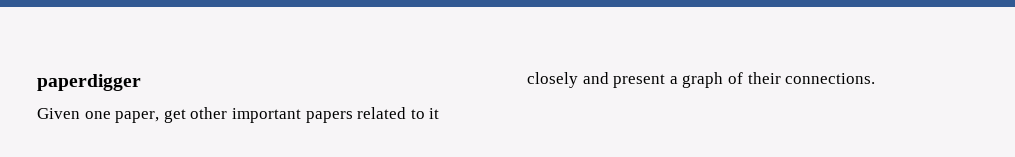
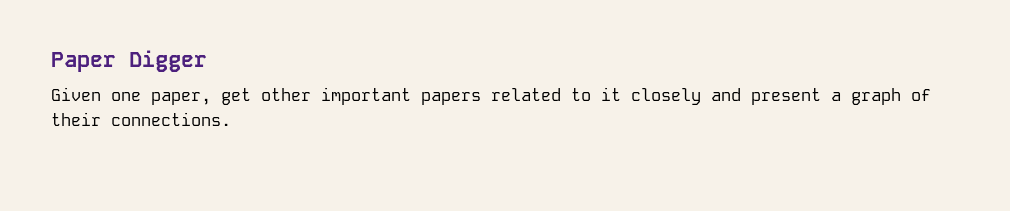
- paperdigger
+ Paper Digger

